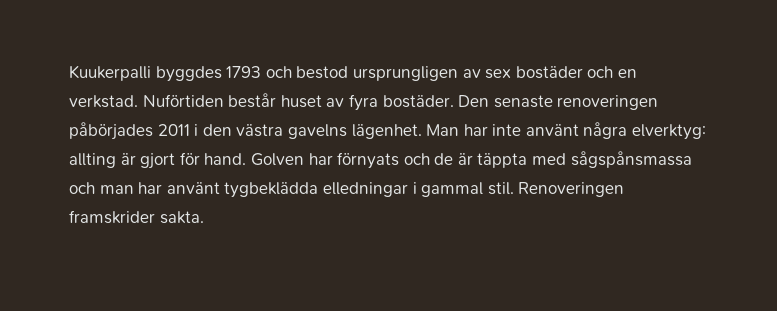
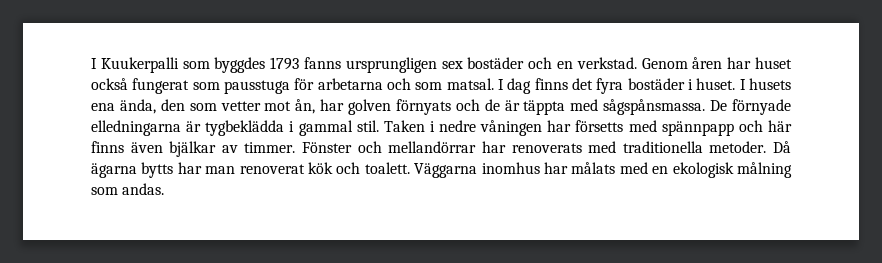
- Kuukerpalli byggdes 1793 och bestod ursprungligen av sex bostäder och en verkstad.
+ I Kuukerpalli som byggdes 1793 fanns ursprungligen sex bostäder och en verkstad.
- Nuförtiden består huset av fyra bostäder. Den senaste renoveringen påbörjades 2011 i den västra gavelns lägenhet. Man har inte använt några elverktyg: allting är gjort för hand. Golven har förnyats och de är täppta med sågspånsmassa och man har använt tygbeklädda elledningar i gammal stil. Renoveringen framskrider sakta.
+ Genom åren har huset också fungerat som pausstuga för arbetarna och som matsal. I dag finns det fyra bostäder i huset. I husets ena ända, den som vetter mot ån, har golven förnyats och de är täppta med sågspånsmassa. De förnyade elledningarna är tygbeklädda i gammal stil. Taken i nedre våningen har försetts med spännpapp och här finns även bjälkar av timmer. Fönster och mellandörrar har renoverats med traditionella metoder. Då ägarna bytts har man renoverat kök och toalett. Väggarna inomhus har målats med en ekologisk målning som andas.

